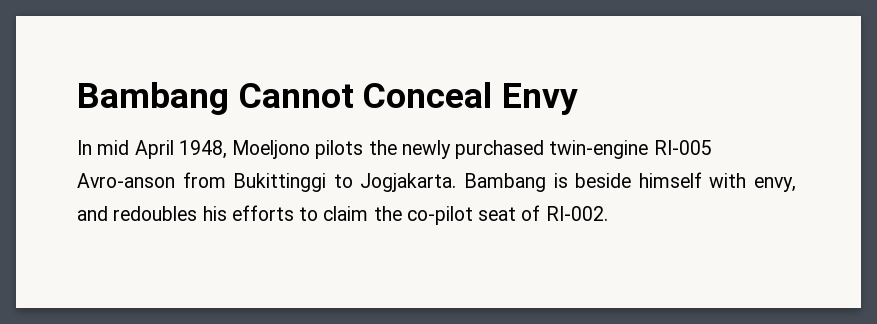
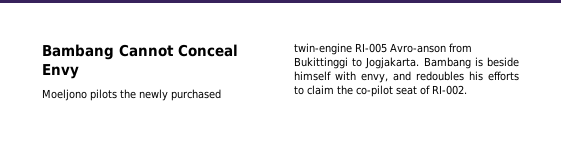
- In mid April 1948, Moeljono pilots the newly purchased twin-engine RI-005 Avro-anson from Bukittinggi to Jogjakarta.
+ Moeljono pilots the newly purchased twin-engine RI-005 Avro-anson from Bukittinggi to Jogjakarta.

